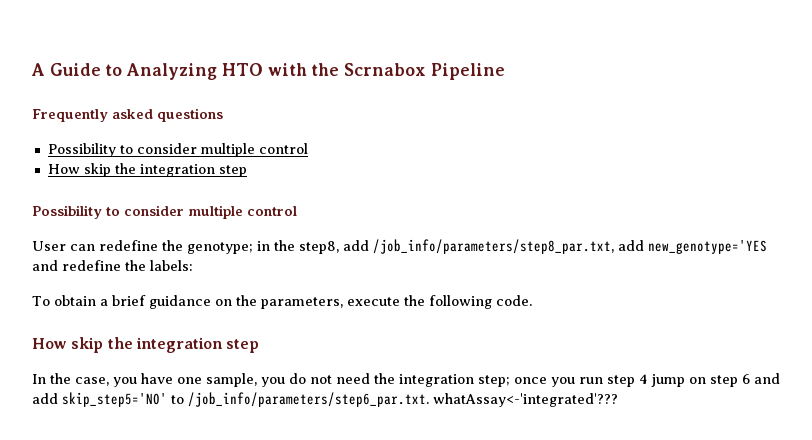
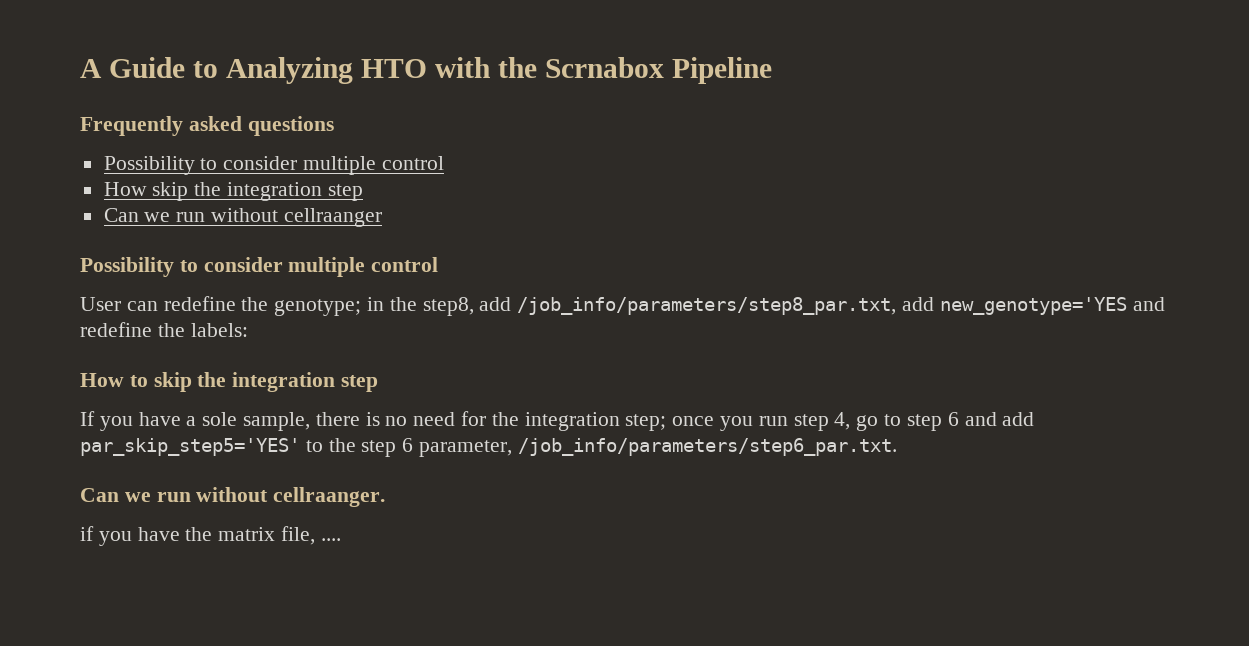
+ Can we run without cellraanger
- To obtain a brief guidance on the parameters, execute the following code.
- How skip the integration step
- In the case, you have one sample, you do not need the integration step; once you run step 4 jump on step 6 and add skip_step5='NO' to /job_info/parameters/step6_par.txt. whatAssay<-'integrated'???
+ How to skip the integration step
+ If you have a sole sample, there is no need for the integration step; once you run step 4, go to step 6 and add par_skip_step5='YES' to the step 6 parameter, /job_info/parameters/step6_par.txt.
+ Can we run without cellraanger.
+ if you have the matrix file, ....

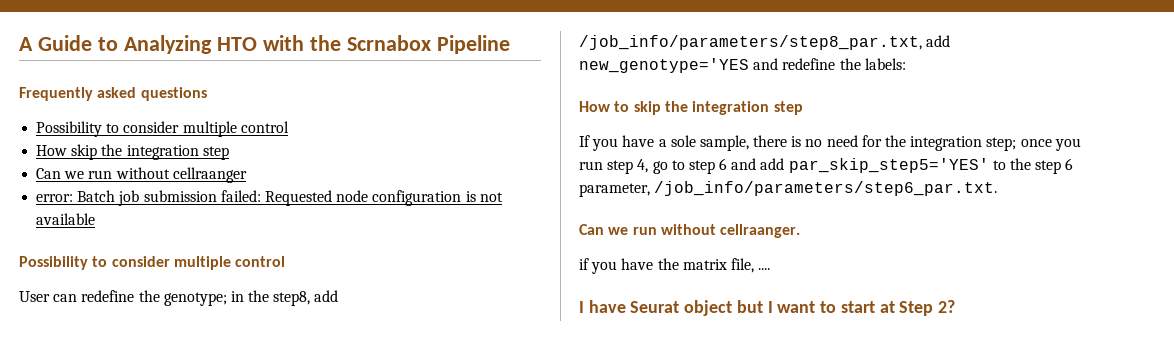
+ error: Batch job submission failed: Requested node configuration is not available
+ I have Seurat object but I want to start at Step 2?

